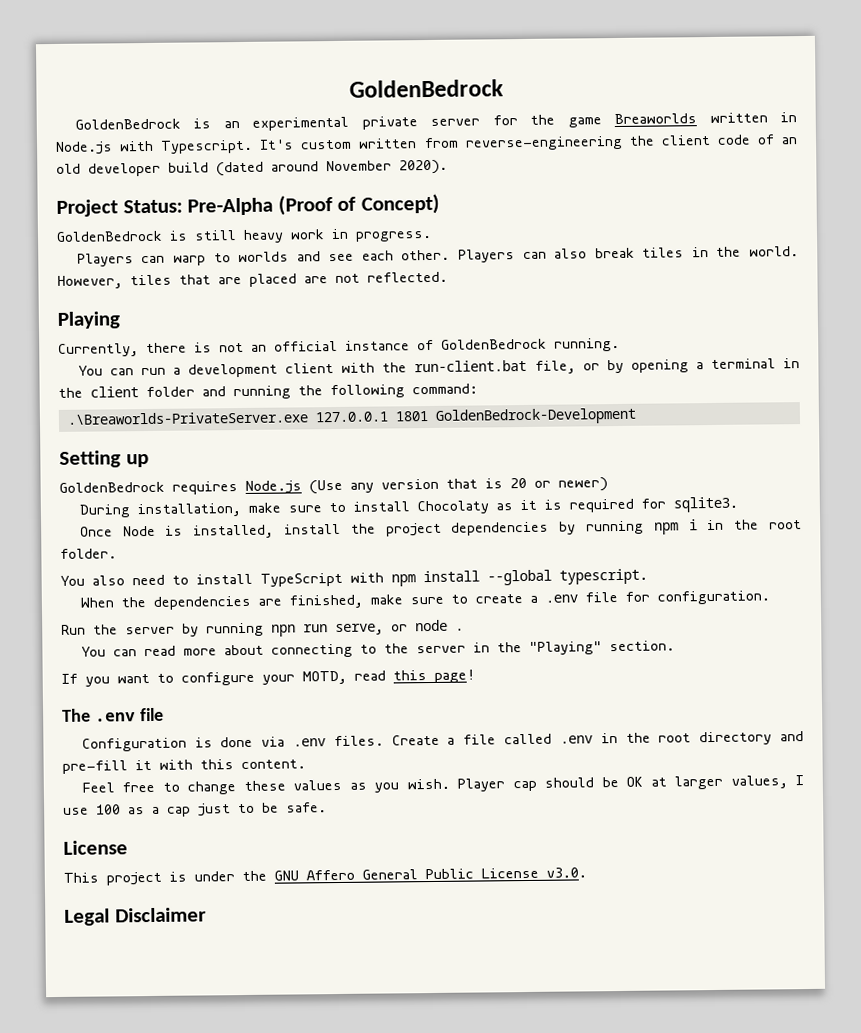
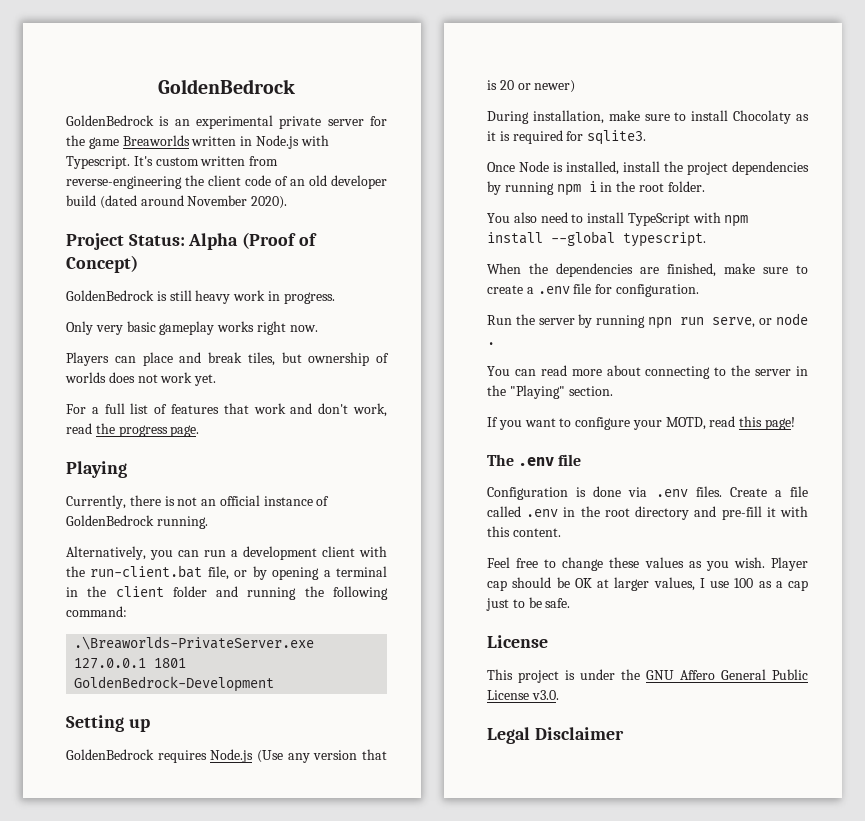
- Project Status: Pre-Alpha (Proof of Concept)
+ Project Status: Alpha (Proof of Concept)
- Players can warp to worlds and see each other. Players can also break tiles in the world. However, tiles that are placed are not reflected.
+ Only very basic gameplay works right now.
+ Players can place and break tiles, but ownership of worlds does not work yet.
+ For a full list of features that work and don't work, read the progress page.
- You can run a development client with the run-client.bat file, or by opening a terminal in the client folder and running the following command:
+ Alternatively, you can run a development client with the run-client.bat file, or by opening a terminal in the client folder and running the following command:

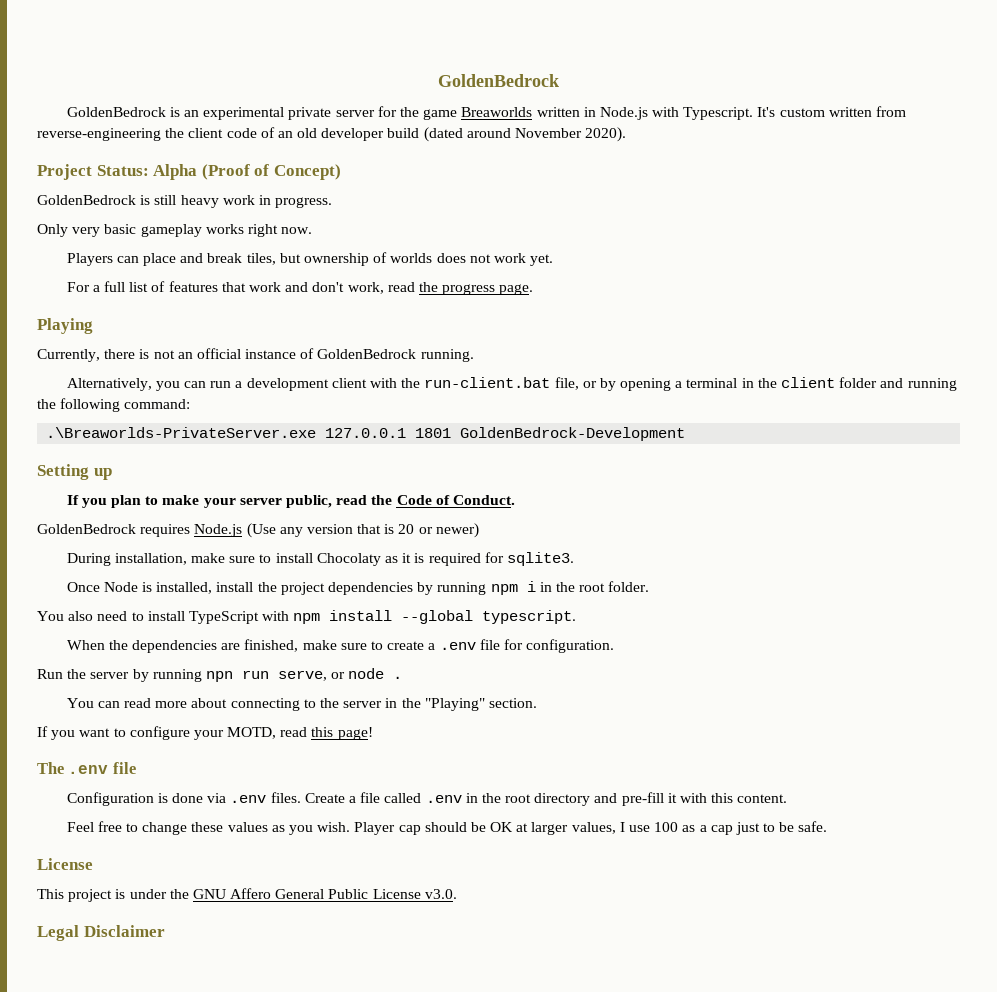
+ If you plan to make your server public, read the Code of Conduct.

